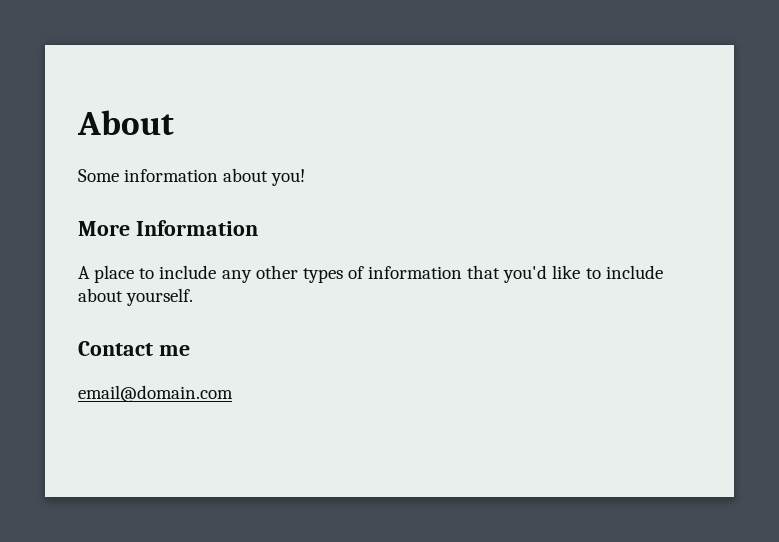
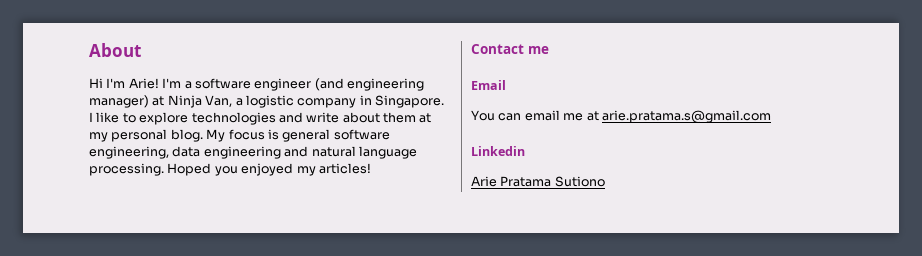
- Some information about you!
- More Information
- A place to include any other types of information that you'd like to include about yourself.
+ Hi I'm Arie! I'm a software engineer (and engineering manager) at Ninja Van, a logistic company in Singapore. I like to explore technologies and write about them at my personal blog. My focus is general software engineering, data engineering and natural language processing. Hoped you enjoyed my articles!
  Contact me
- email@domain.com
+ Email
+ You can email me at arie.pratama.s@gmail.com
+ Linkedin
+ Arie Pratama Sutiono

